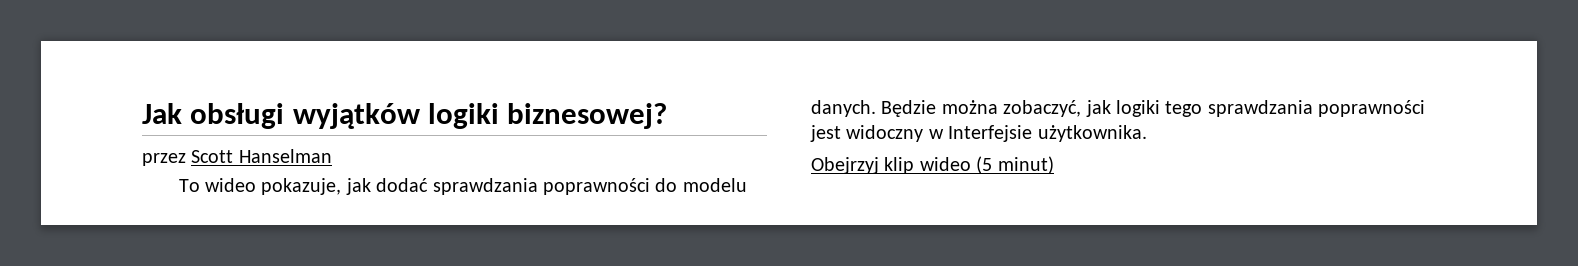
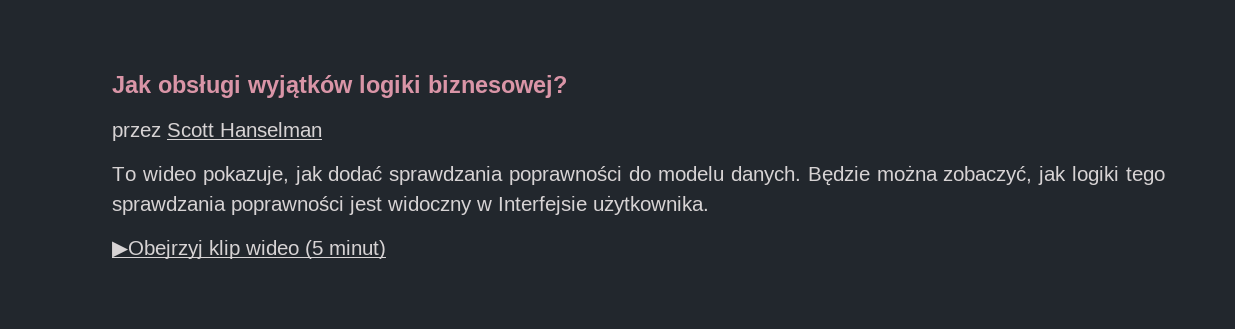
- Obejrzyj klip wideo (5 minut)
+ ▶Obejrzyj klip wideo (5 minut)

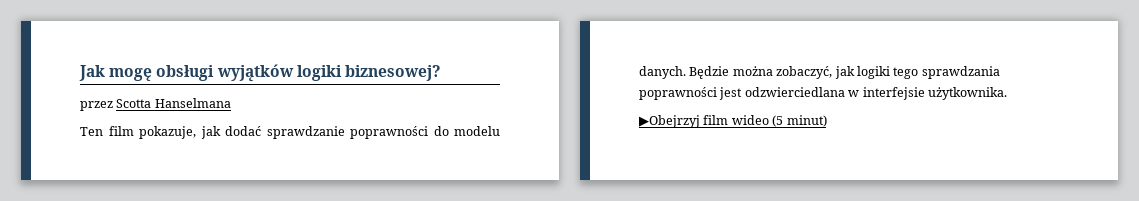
- Jak obsługi wyjątków logiki biznesowej?
+ Jak mogę obsługi wyjątków logiki biznesowej?
- przez Scott Hanselman
- To wideo pokazuje, jak dodać sprawdzania poprawności do modelu danych.
+ przez Scotta Hanselmana
+ Ten film pokazuje, jak dodać sprawdzanie poprawności do modelu danych.
- Będzie można zobaczyć, jak logiki tego sprawdzania poprawności jest widoczny w Interfejsie użytkownika.
+ Będzie można zobaczyć, jak logiki tego sprawdzania poprawności jest odzwierciedlana w interfejsie użytkownika.
- ▶Obejrzyj klip wideo (5 minut)
+ ▶Obejrzyj film wideo (5 minut)

